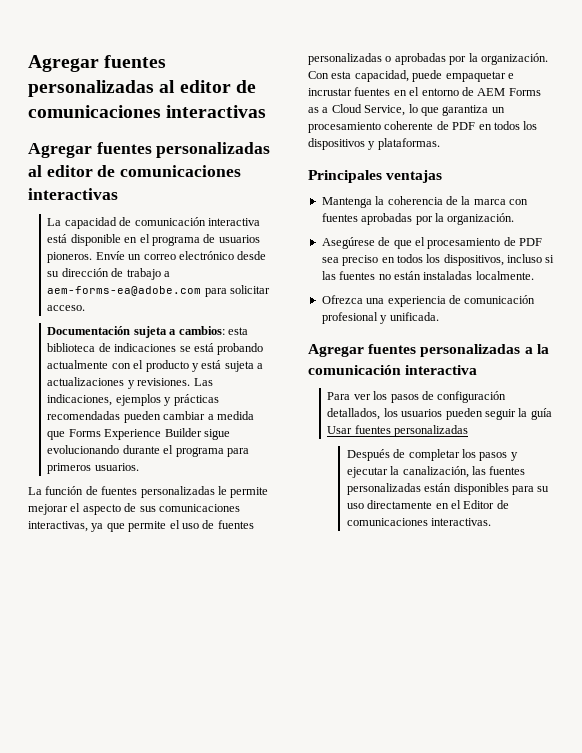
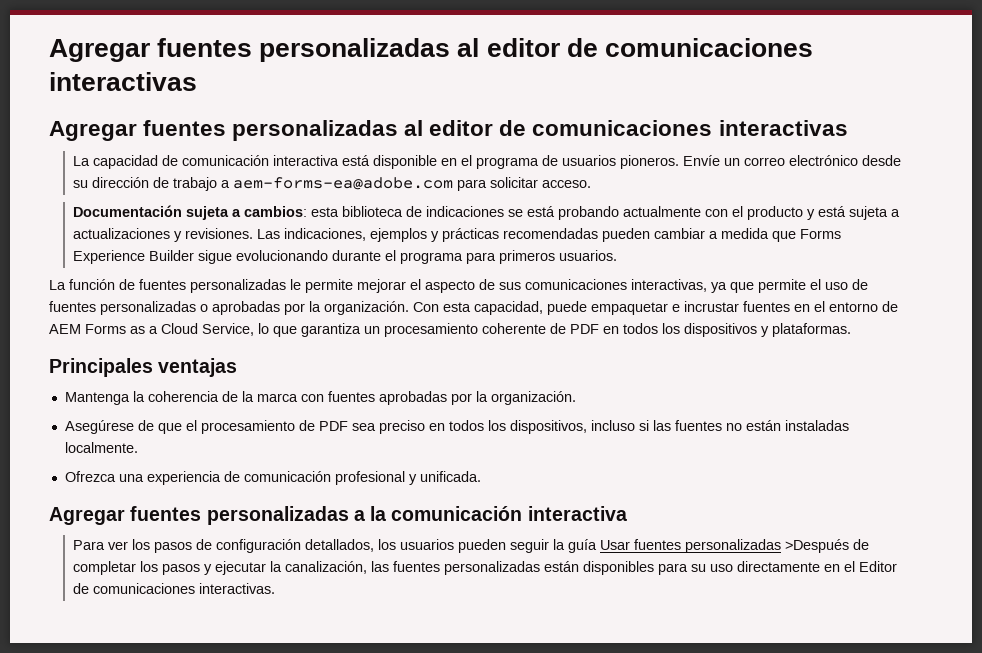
- Para ver los pasos de configuración detallados, los usuarios pueden seguir la guía Usar fuentes personalizadas
- Después de completar los pasos y ejecutar la canalización, las fuentes personalizadas están disponibles para su uso directamente en el Editor de comunicaciones interactivas.
+ Para ver los pasos de configuración detallados, los usuarios pueden seguir la guía Usar fuentes personalizadas >Después de completar los pasos y ejecutar la canalización, las fuentes personalizadas están disponibles para su uso directamente en el Editor de comunicaciones interactivas.

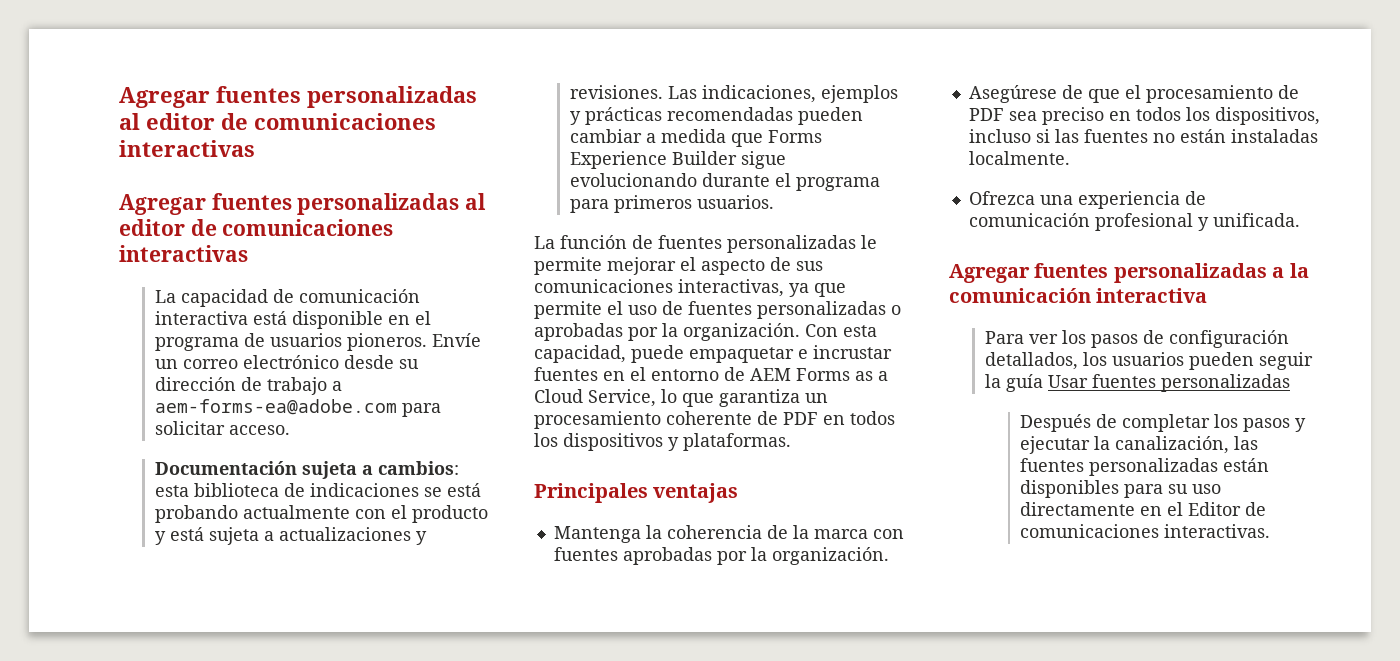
- Para ver los pasos de configuración detallados, los usuarios pueden seguir la guía Usar fuentes personalizadas >Después de completar los pasos y ejecutar la canalización, las fuentes personalizadas están disponibles para su uso directamente en el Editor de comunicaciones interactivas.
+ Para ver los pasos de configuración detallados, los usuarios pueden seguir la guía Usar fuentes personalizadas
+ Después de completar los pasos y ejecutar la canalización, las fuentes personalizadas están disponibles para su uso directamente en el Editor de comunicaciones interactivas.

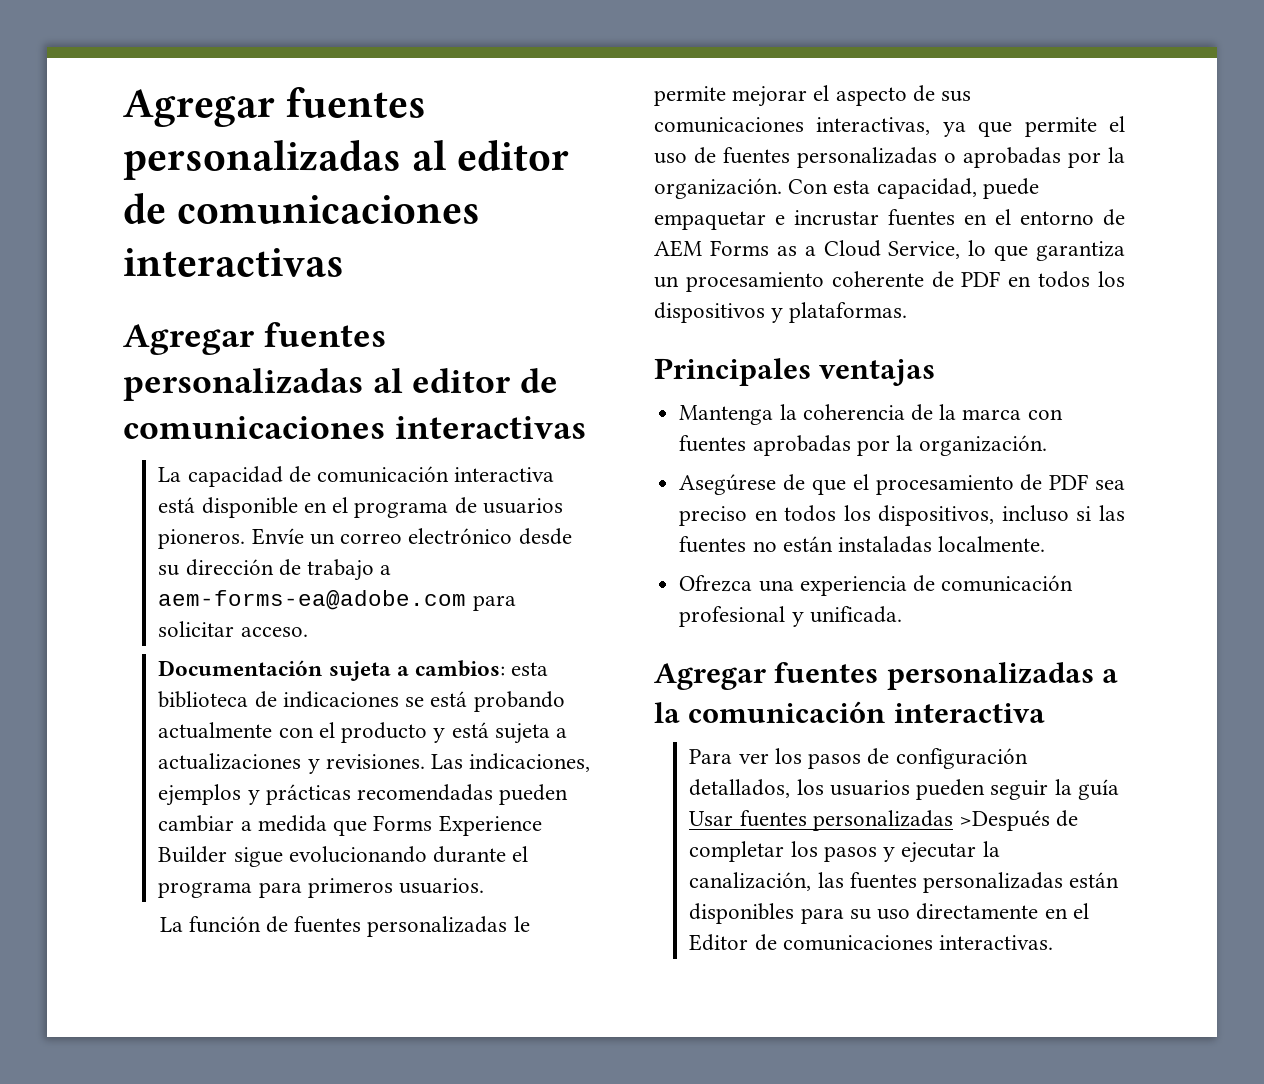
- Para ver los pasos de configuración detallados, los usuarios pueden seguir la guía Usar fuentes personalizadas
- Después de completar los pasos y ejecutar la canalización, las fuentes personalizadas están disponibles para su uso directamente en el Editor de comunicaciones interactivas.
+ Para ver los pasos de configuración detallados, los usuarios pueden seguir la guía Usar fuentes personalizadas >Después de completar los pasos y ejecutar la canalización, las fuentes personalizadas están disponibles para su uso directamente en el Editor de comunicaciones interactivas.

